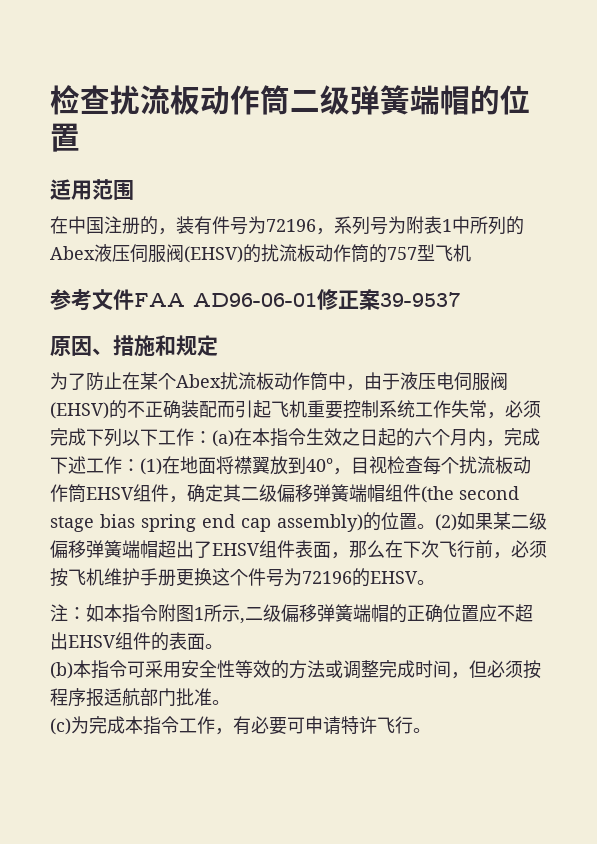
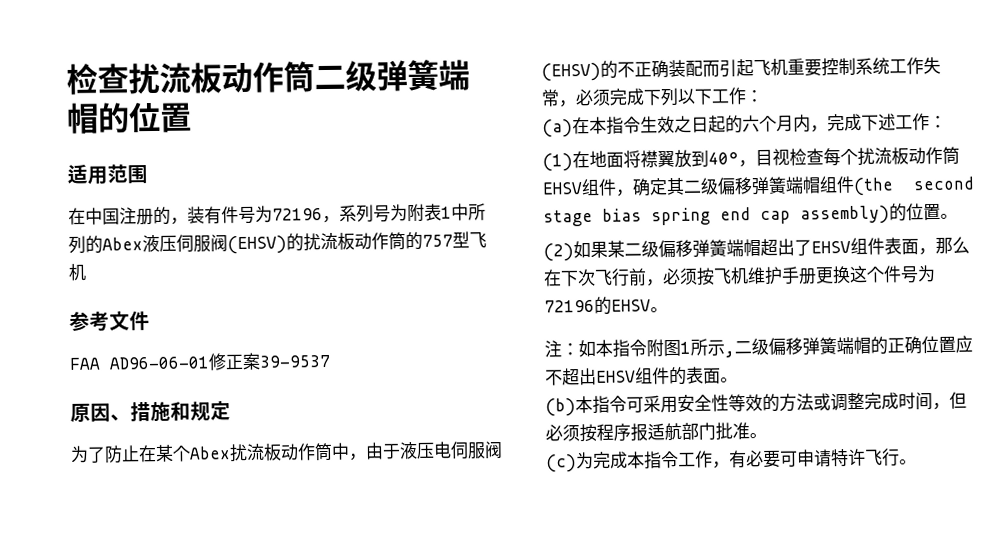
- 参考文件FAA AD96-06-01修正案39-9537
+ 参考文件
+ FAA AD96-06-01修正案39-9537
- 为了防止在某个Abex扰流板动作筒中，由于液压电伺服阀(EHSV)的不正确装配而引起飞机重要控制系统工作失常，必须完成下列以下工作：(a)在本指令生效之日起的六个月内，完成下述工作：(1)在地面将襟翼放到40°，目视检查每个扰流板动作筒EHSV组件，确定其二级偏移弹簧端帽组件(the second stage bias spring end cap assembly)的位置。(2)如果某二级偏移弹簧端帽超出了EHSV组件表面，那么在下次飞行前，必须按飞机维护手册更换这个件号为72196的EHSV。
+ 为了防止在某个Abex扰流板动作筒中，由于液压电伺服阀(EHSV)的不正确装配而引起飞机重要控制系统工作失常，必须完成下列以下工作：
+ (a)在本指令生效之日起的六个月内，完成下述工作：
+ (1)在地面将襟翼放到40°，目视检查每个扰流板动作筒EHSV组件，确定其二级偏移弹簧端帽组件(the second stage bias spring end cap assembly)的位置。
+ (2)如果某二级偏移弹簧端帽超出了EHSV组件表面，那么在下次飞行前，必须按飞机维护手册更换这个件号为72196的EHSV。

